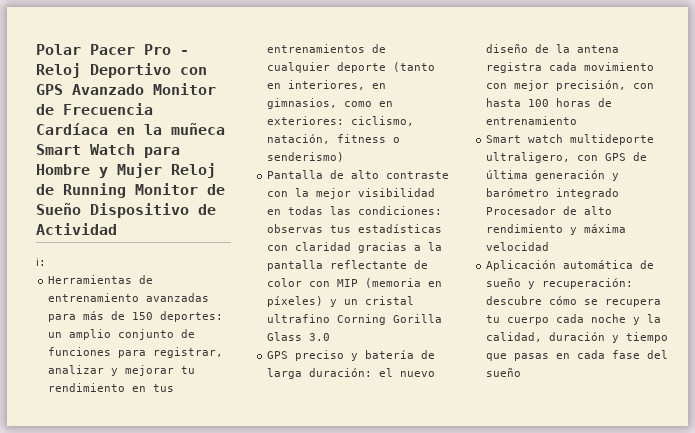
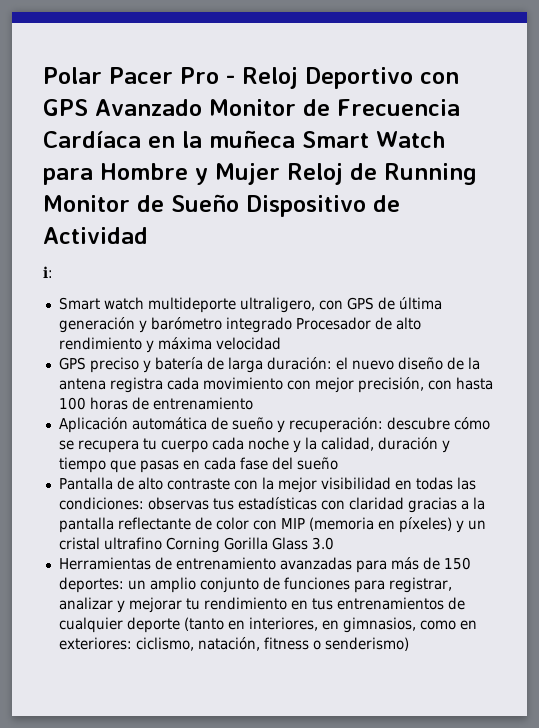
+ Smart watch multideporte ultraligero, con GPS de última generación y barómetro integrado Procesador de alto rendimiento y máxima velocidad
+ GPS preciso y batería de larga duración: el nuevo diseño de la antena registra cada movimiento con mejor precisión, con hasta 100 horas de entrenamiento
+ Aplicación automática de sueño y recuperación: descubre cómo se recupera tu cuerpo cada noche y la calidad, duración y tiempo que pasas en cada fase del sueño
+ Pantalla de alto contraste con la mejor visibilidad en todas las condiciones: observas tus estadísticas con claridad gracias a la pantalla reflectante de color con MIP (memoria en píxeles) y un cristal ultrafino Corning Gorilla Glass 3.0
- Pantalla de alto contraste con la mejor visibilidad en todas las condiciones: observas tus estadísticas con claridad gracias a la pantalla reflectante de color con MIP (memoria en píxeles) y un cristal ultrafino Corning Gorilla Glass 3.0
- GPS preciso y batería de larga duración: el nuevo diseño de la antena registra cada movimiento con mejor precisión, con hasta 100 horas de entrenamiento
- Smart watch multideporte ultraligero, con GPS de última generación y barómetro integrado Procesador de alto rendimiento y máxima velocidad
- Aplicación automática de sueño y recuperación: descubre cómo se recupera tu cuerpo cada noche y la calidad, duración y tiempo que pasas en cada fase del sueño

